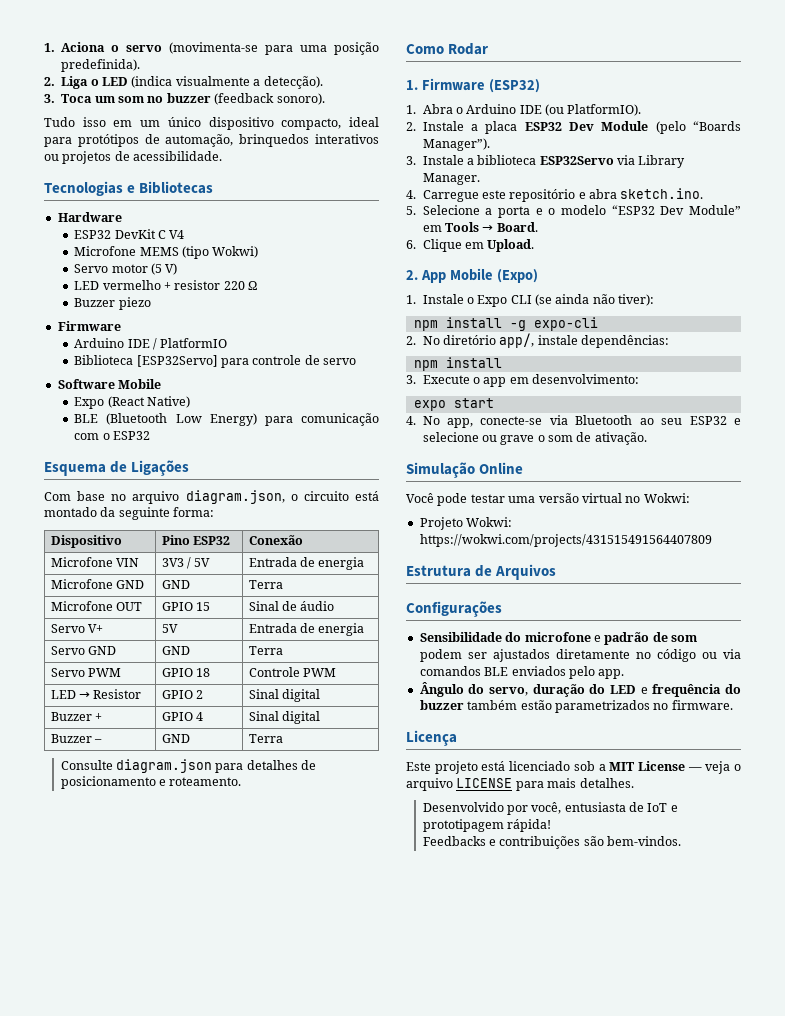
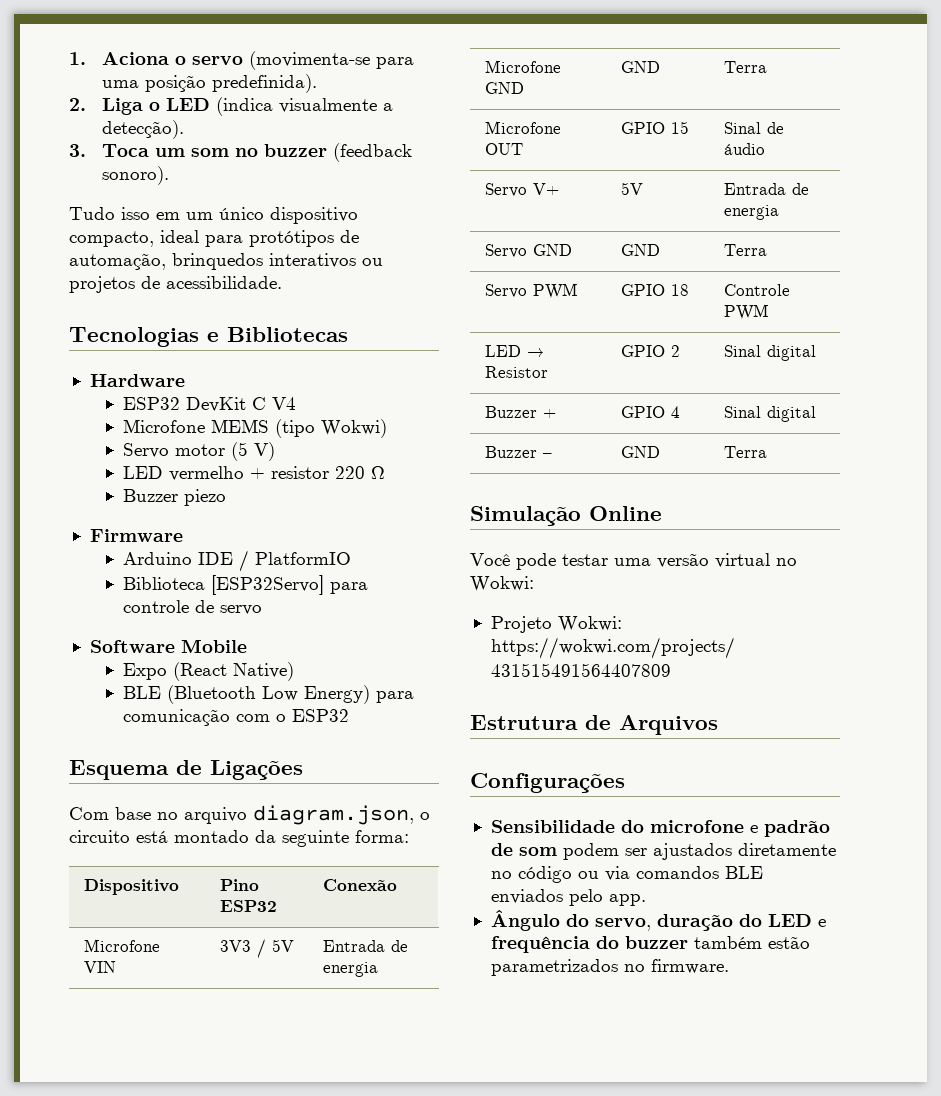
- Consulte diagram.json para detalhes de posicionamento e roteamento.
- Como Rodar
- 1. Firmware (ESP32)
- 1. Abra o Arduino IDE (ou PlatformIO).
- 2. Instale a placa ESP32 Dev Module (pelo “Boards Manager”).
- 3. Instale a biblioteca ESP32Servo via Library Manager.
- 4. Carregue este repositório e abra sketch.ino.
- 5. Selecione a porta e o modelo “ESP32 Dev Module” em Tools → Board.
- 6. Clique em Upload.
- 2. App Mobile (Expo)
- 1. Instale o Expo CLI (se ainda não tiver):
- npm install -g expo-cli
- 2. No diretório app/, instale dependências:
- npm install
- 3. Execute o app em desenvolvimento:
- expo start
- 4. No app, conecte‑se via Bluetooth ao seu ESP32 e selecione ou grave o som de ativação.
- Licença
- Este projeto está licenciado sob a MIT License — veja o arquivo LICENSE para mais detalhes.
- Desenvolvido por você, entusiasta de IoT e prototipagem rápida!
- Feedbacks e contribuições são bem‑vindos.

